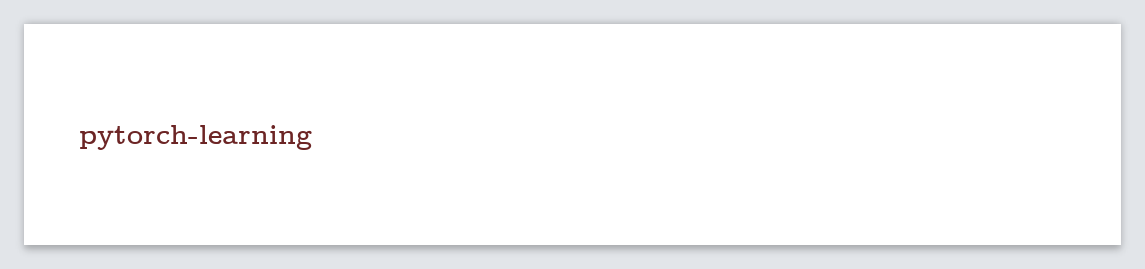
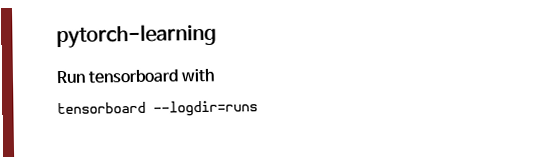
+ Run tensorboard with
+ tensorboard --logdir=runs

